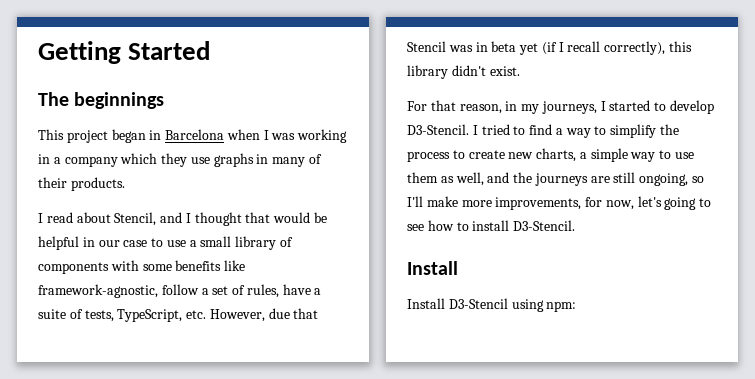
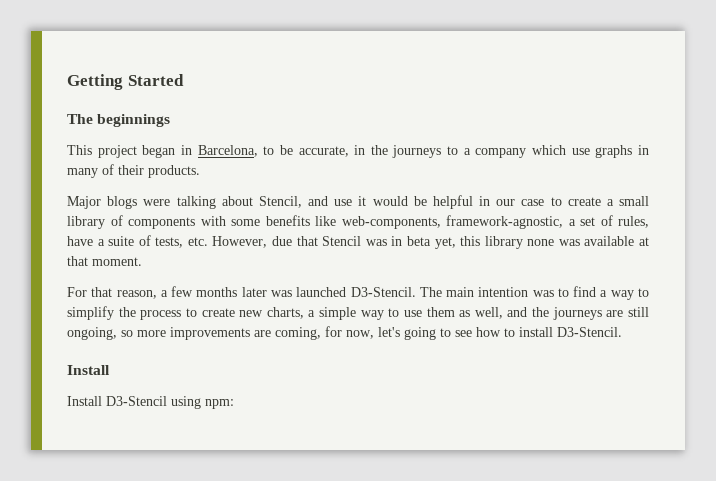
- This project began in Barcelona when I was working in a company which they use graphs in many of their products.
+ This project began in Barcelona, to be accurate, in the journeys to a company which use graphs in many of their products.
- I read about Stencil, and I thought that would be helpful in our case to use a small library of components with some benefits like framework-agnostic, follow a set of rules, have a suite of tests, TypeScript, etc. However, due that Stencil was in beta yet (if I recall correctly), this library didn't exist.
- For that reason, in my journeys, I started to develop D3-Stencil. I tried to find a way to simplify the process to create new charts, a simple way to use them as well, and the journeys are still ongoing, so I'll make more improvements, for now, let's going to see how to install D3-Stencil.
+ Major blogs were talking about Stencil, and use it would be helpful in our case to create a small library of components with some benefits like web-components, framework-agnostic, a set of rules, have a suite of tests, etc. However, due that Stencil was in beta yet, this library none was available at that moment.
+ For that reason, a few months later was launched D3-Stencil. The main intention was to find a way to simplify the process to create new charts, a simple way to use them as well, and the journeys are still ongoing, so more improvements are coming, for now, let's going to see how to install D3-Stencil.

